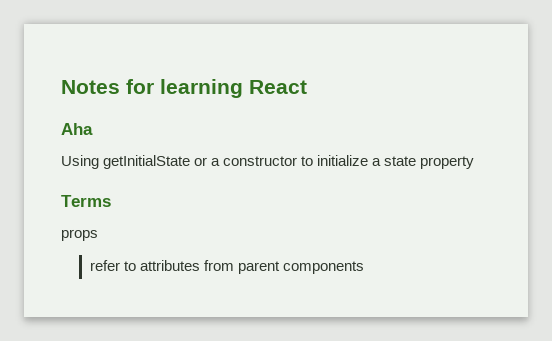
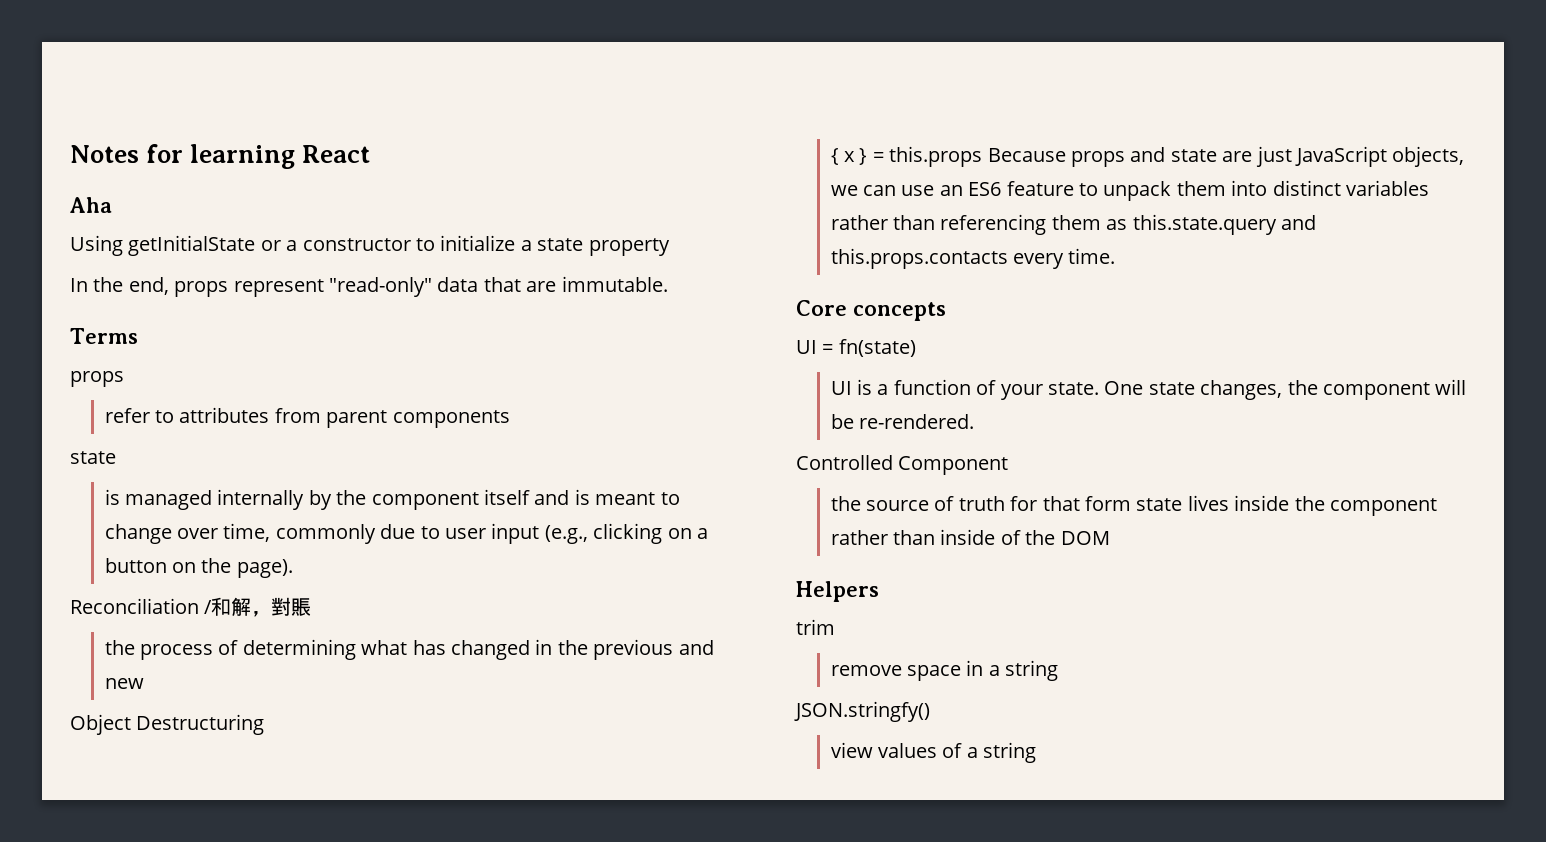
+ In the end, props represent "read-only" data that are immutable.
  refer to attributes from parent components
+ state
+ is managed internally by the component itself and is meant to change over time, commonly due to user input (e.g., clicking on a button on the page).
+ Reconciliation /和解，對賬
+ the process of determining what has changed in the previous and new
+ Object Destructuring
+ { x } = this.props Because props and state are just JavaScript objects, we can use an ES6 feature to unpack them into distinct variables rather than referencing them as this.state.query and this.props.contacts every time.
+ Core concepts
+ UI = fn(state)
+ UI is a function of your state. One state changes, the component will be re-rendered.
+ Controlled Component
+ the source of truth for that form state lives inside the component rather than inside of the DOM
+ Helpers
+ trim
+ remove space in a string
+ JSON.stringfy()
+ view values of a string

